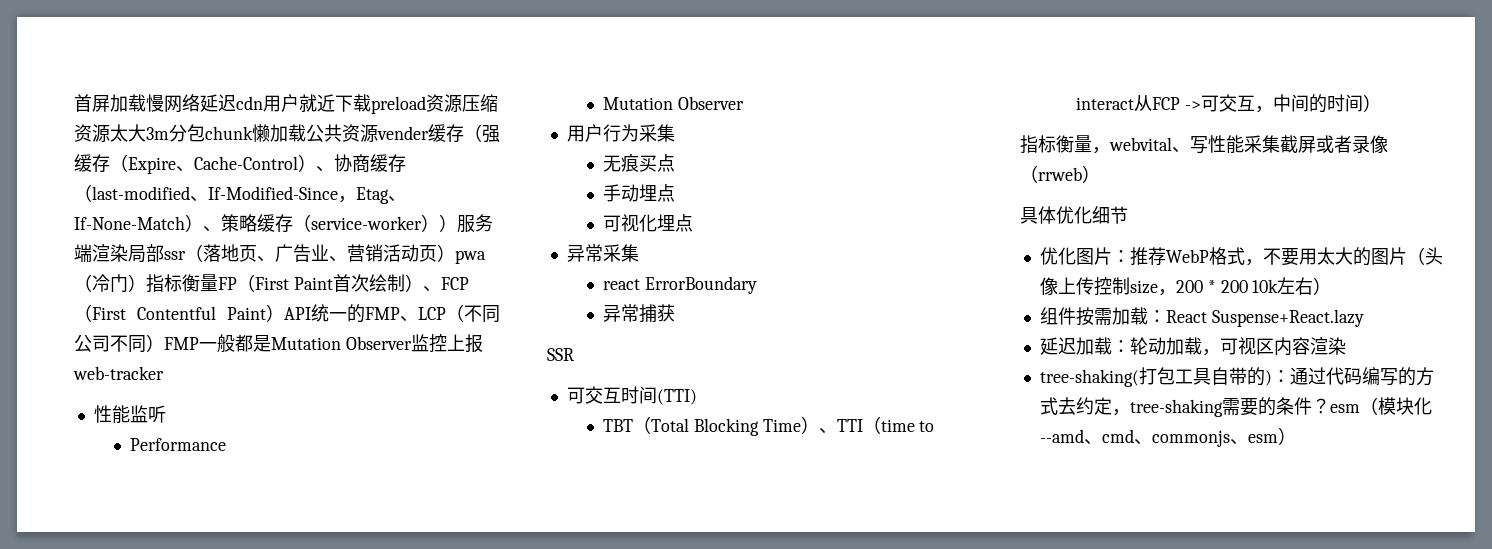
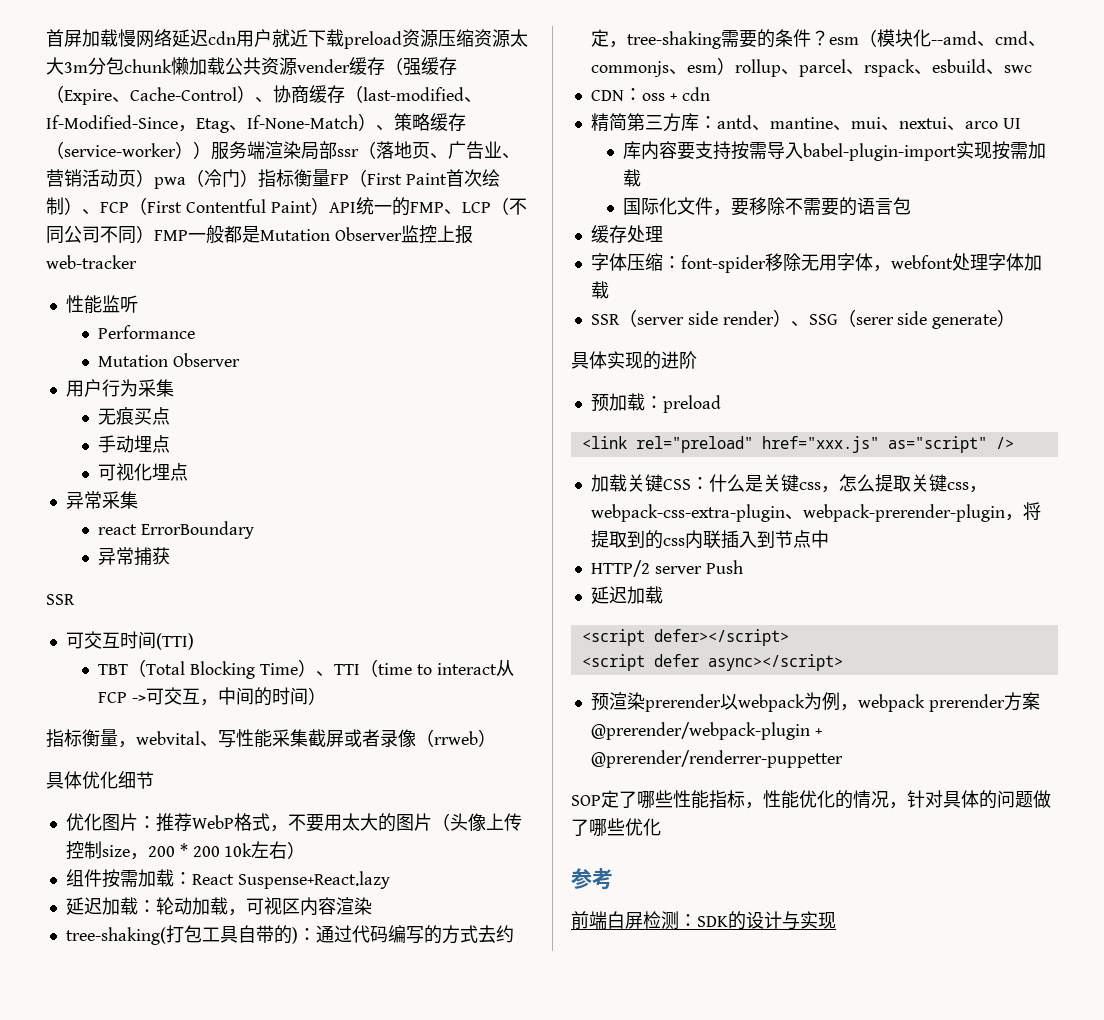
- tree-shaking(打包工具自带的)：通过代码编写的方式去约定，tree-shaking需要的条件？esm（模块化--amd、cmd、commonjs、esm）
+ tree-shaking(打包工具自带的)：通过代码编写的方式去约定，tree-shaking需要的条件？esm（模块化--amd、cmd、commonjs、esm）rollup、parcel、rspack、esbuild、swc
+ CDN：oss + cdn
+ 精简第三方库：antd、mantine、mui、nextui、arco UI
+ 库内容要支持按需导入babel-plugin-import实现按需加载
+ 国际化文件，要移除不需要的语言包
+ 缓存处理
+ 字体压缩：font-spider移除无用字体，webfont处理字体加载
+ SSR（server side render）、SSG（serer side generate）
+ 具体实现的进阶
+ 预加载：preload
+ <link rel="preload" href="xxx.js" as="script" />
+ 加载关键CSS：什么是关键css，怎么提取关键css，webpack-css-extra-plugin、webpack-prerender-plugin，将提取到的css内联插入到节点中
+ HTTP/2 server Push
+ 延迟加载
+ <script defer></script>
+ <script defer async></script>
+ 预渲染prerender以webpack为例，webpack prerender方案@prerender/webpack-plugin + @prerender/renderrer-puppetter
+ SOP定了哪些性能指标，性能优化的情况，针对具体的问题做了哪些优化
+ 参考
+ 前端白屏检测：SDK的设计与实现

